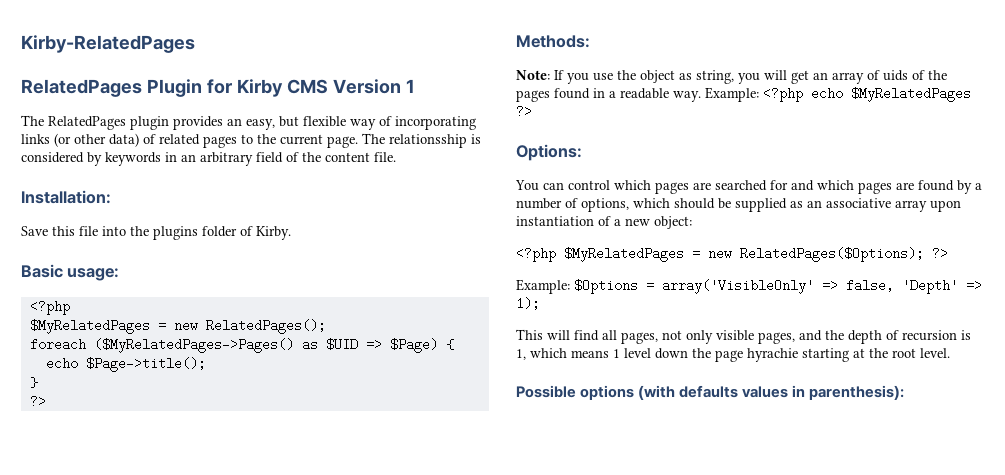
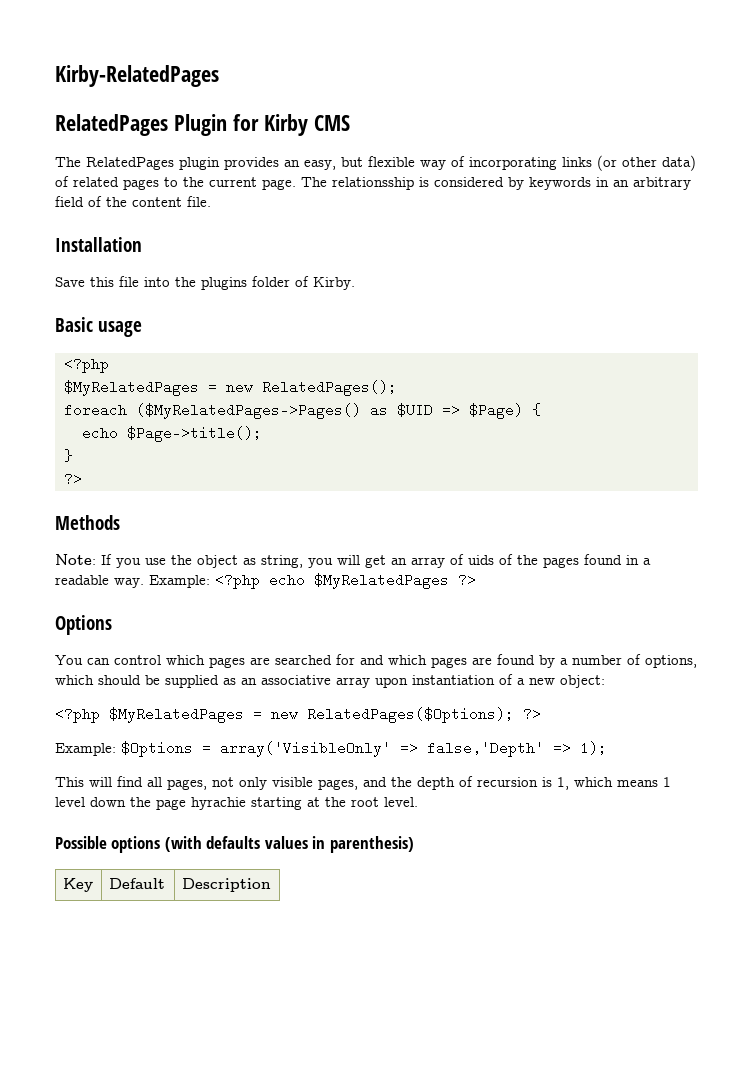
- RelatedPages Plugin for Kirby CMS Version 1
+ RelatedPages Plugin for Kirby CMS
- Installation:
+ Installation
- Basic usage:
+ Basic usage
- Methods:
+ Methods
- Options:
+ Options
- Example: $Options = array('VisibleOnly' => false, 'Depth' => 1);
+ Example: $Options = array('VisibleOnly' => false,'Depth' => 1);
- Possible options (with defaults values in parenthesis):
+ Possible options (with defaults values in parenthesis)
+ Key | Default | Description

